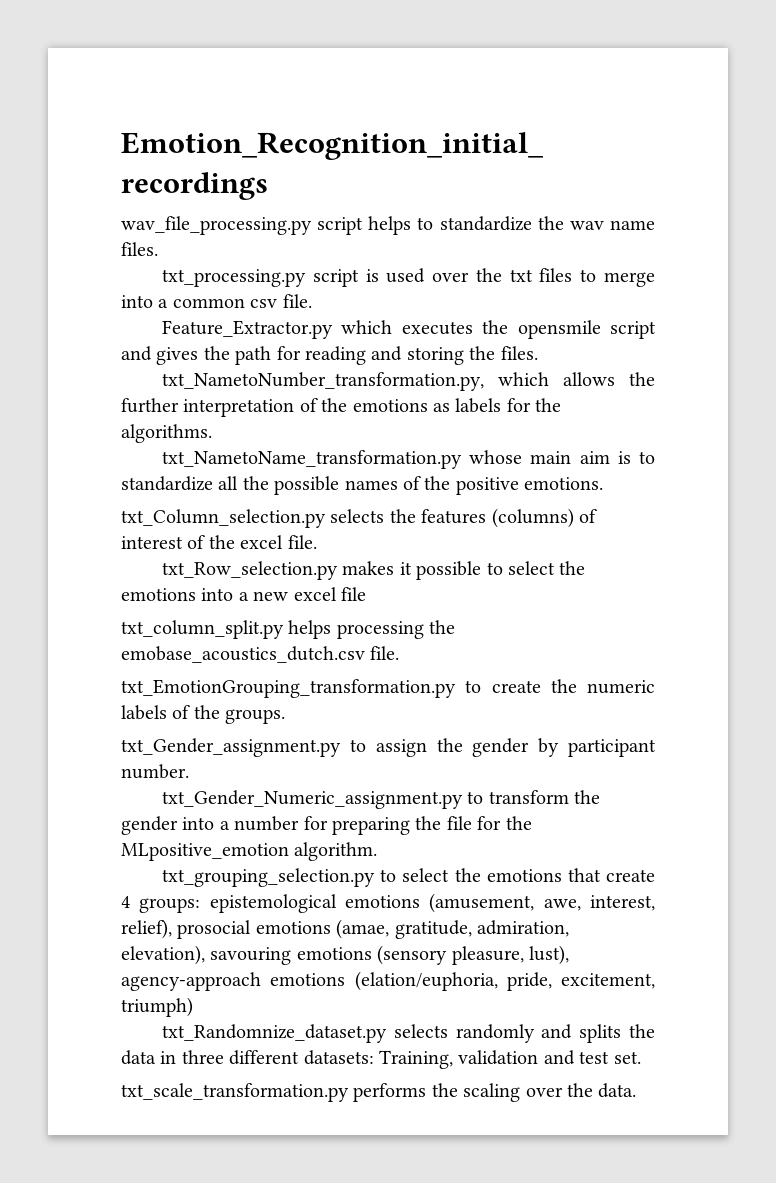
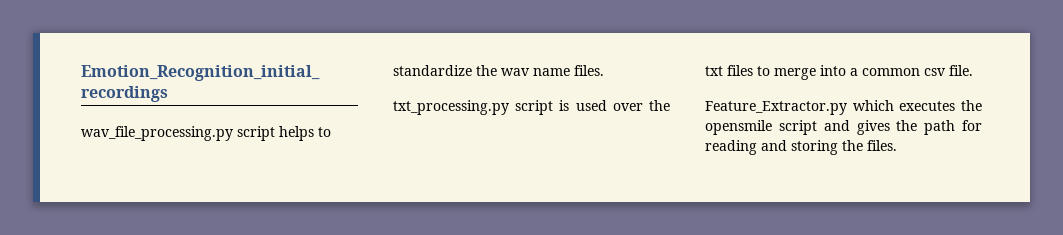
- txt_NametoNumber_transformation.py, which allows the further interpretation of the emotions as labels for the algorithms.
- txt_NametoName_transformation.py whose main aim is to standardize all the possible names of the positive emotions.
- txt_Column_selection.py selects the features (columns) of interest of the excel file.
- txt_Row_selection.py makes it possible to select the emotions into a new excel file
- txt_column_split.py helps processing the emobase_acoustics_dutch.csv file.
- txt_EmotionGrouping_transformation.py to create the numeric labels of the groups.
- txt_Gender_assignment.py to assign the gender by participant number.
- txt_Gender_Numeric_assignment.py to transform the gender into a number for preparing the file for the MLpositive_emotion algorithm.
- txt_grouping_selection.py to select the emotions that create 4 groups: epistemological emotions (amusement, awe, interest, relief), prosocial emotions (amae, gratitude, admiration, elevation), savouring emotions (sensory pleasure, lust), agency-approach emotions (elation/euphoria, pride, excitement, triumph)
- txt_Randomnize_dataset.py selects randomly and splits the data in three different datasets: Training, validation and test set.
- txt_scale_transformation.py performs the scaling over the data.

